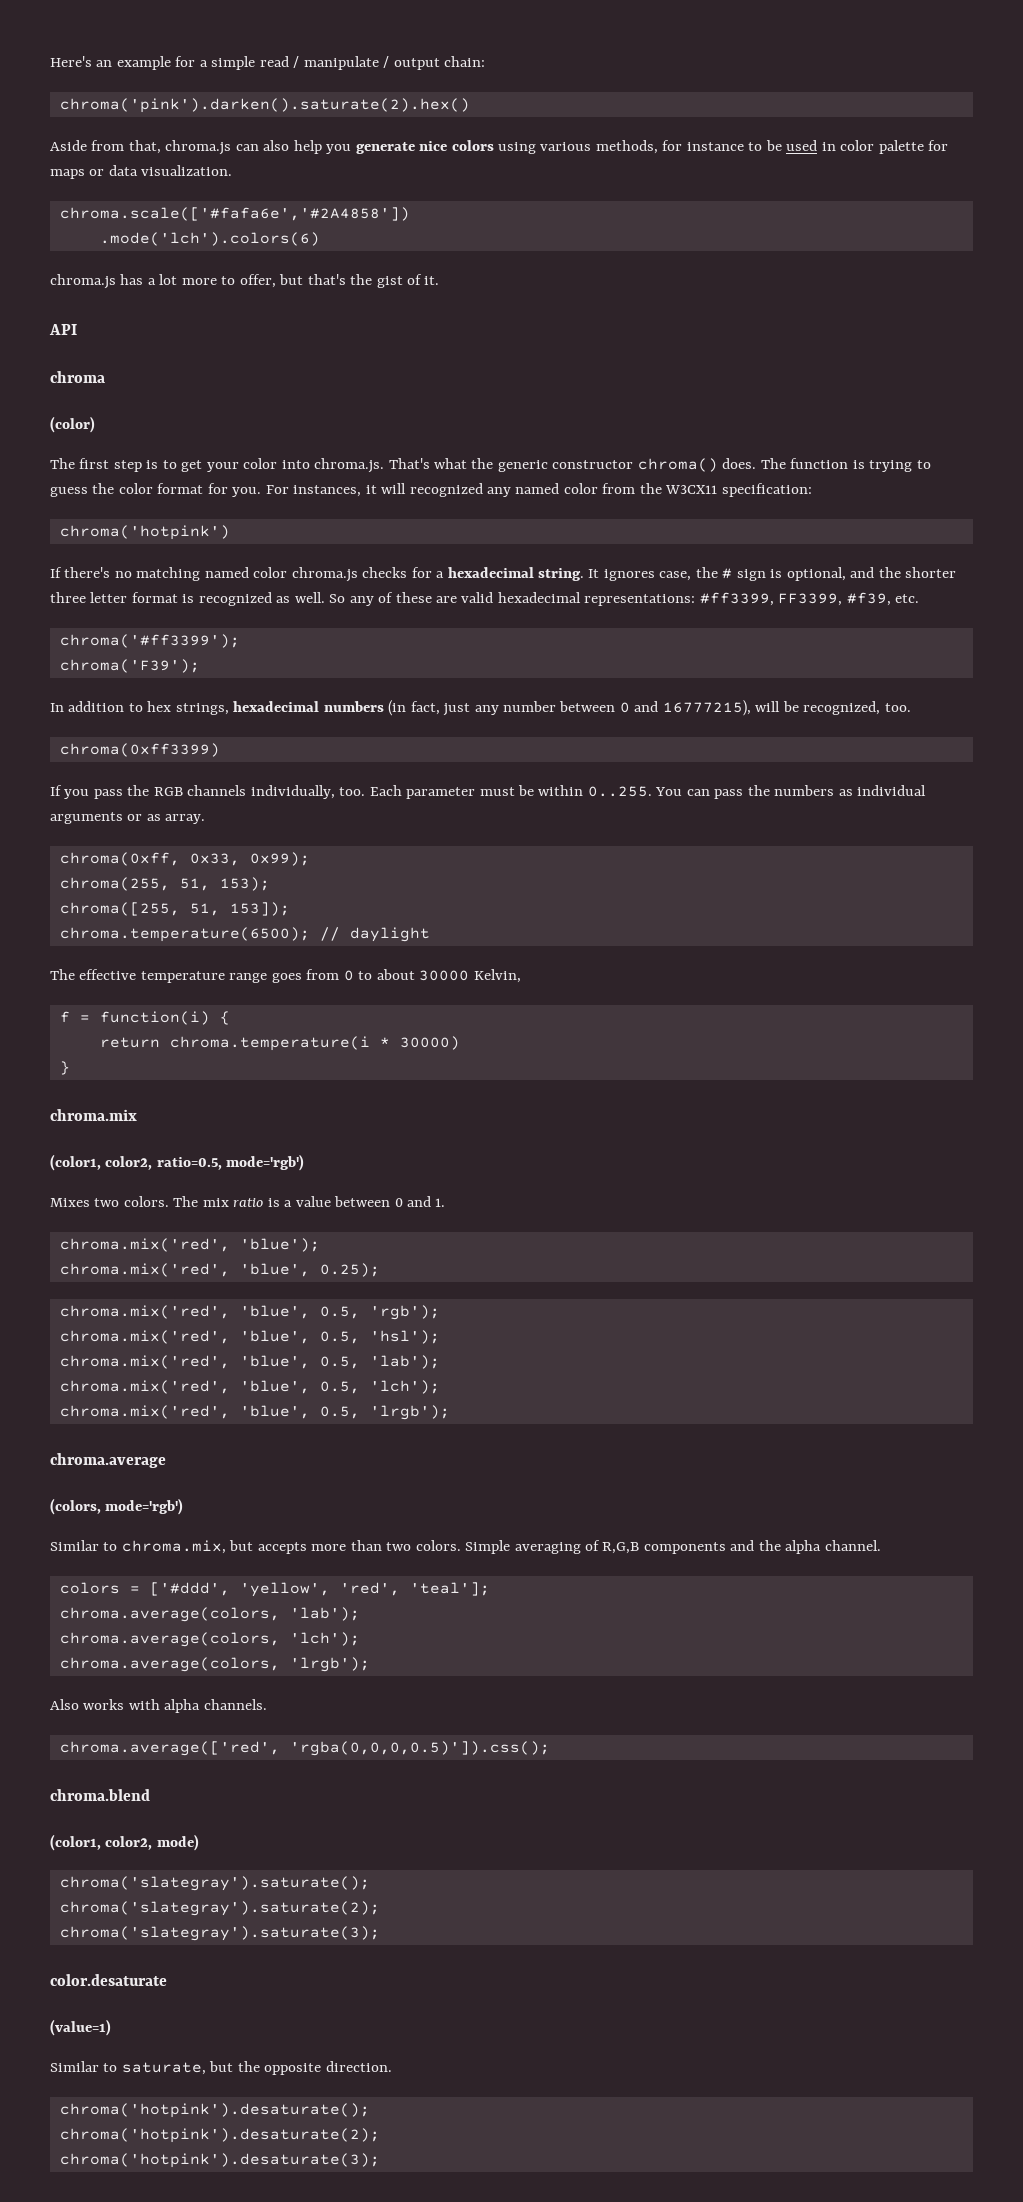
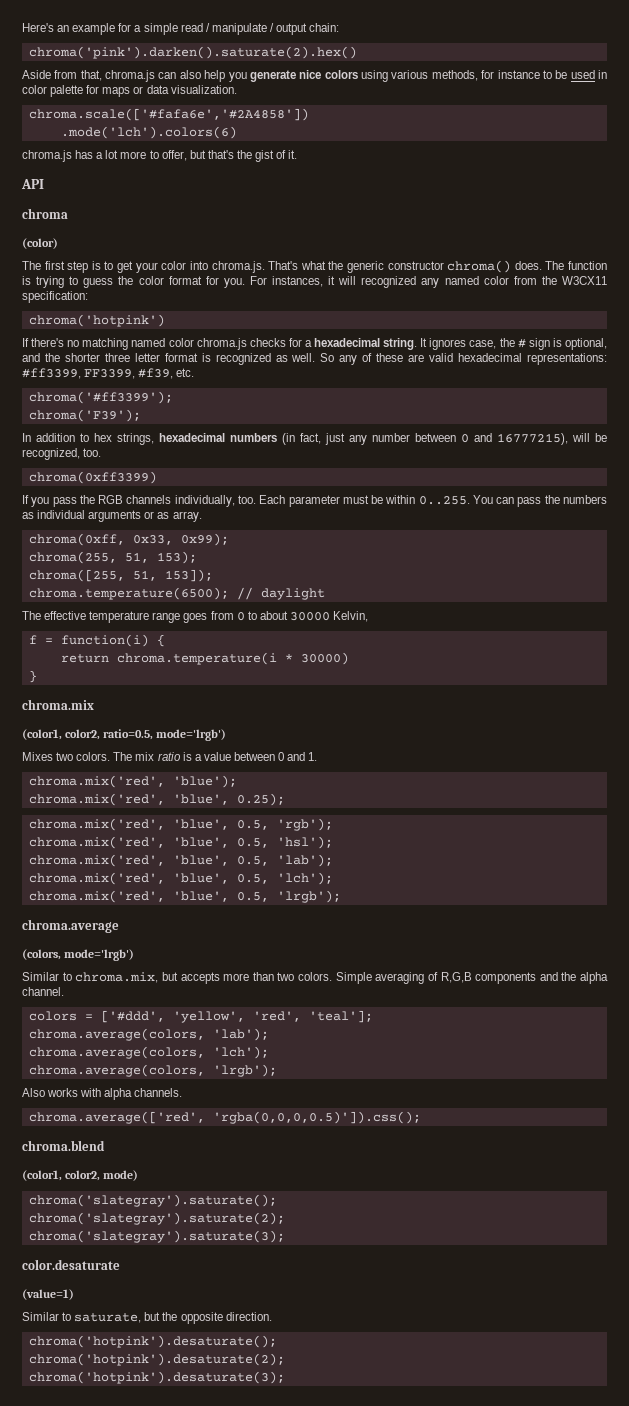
- (color1, color2, ratio=0.5, mode='rgb')
+ (color1, color2, ratio=0.5, mode='lrgb')
- (colors, mode='rgb')
+ (colors, mode='lrgb')

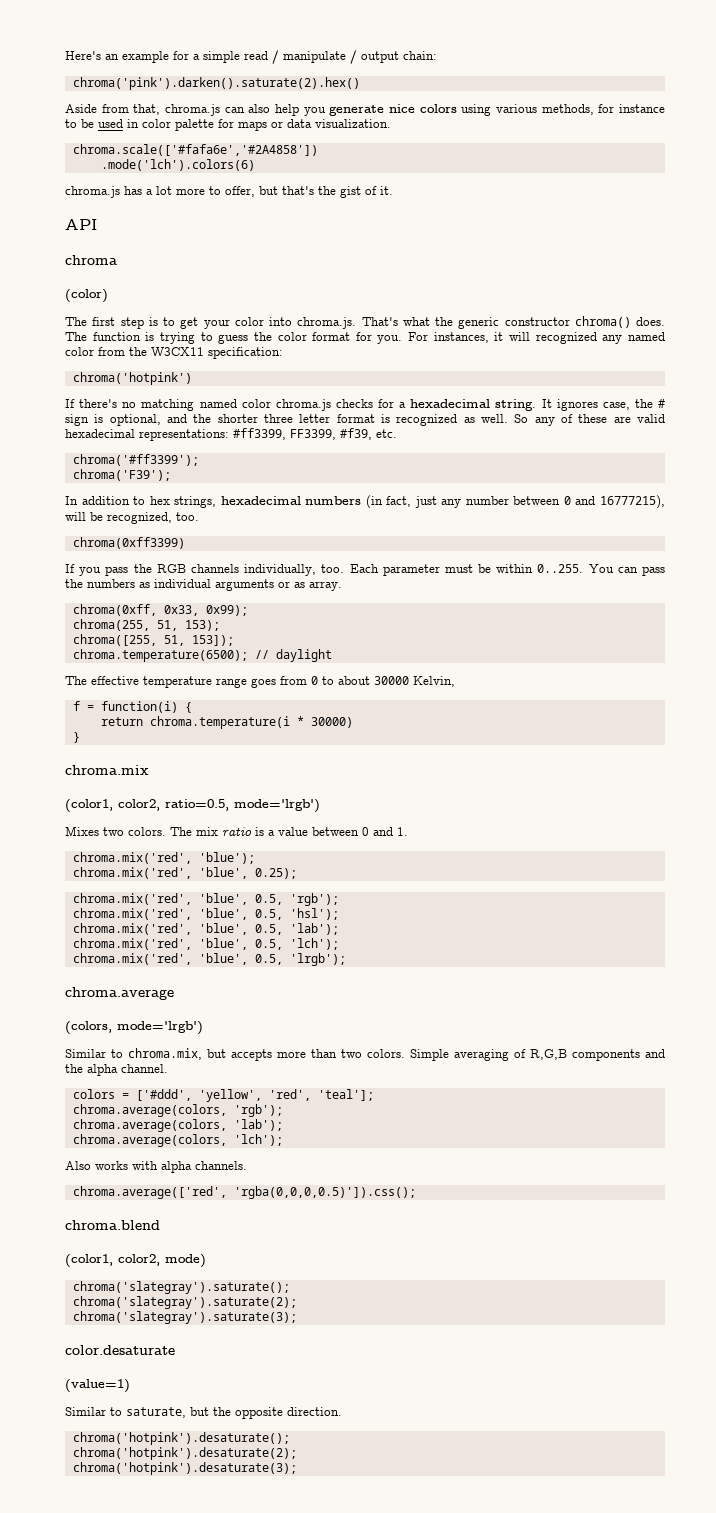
+ chroma.average(colors, 'rgb');
- chroma.average(colors, 'lrgb');

